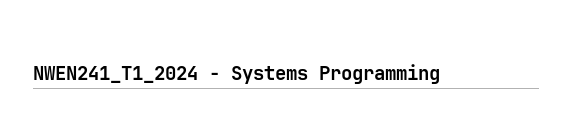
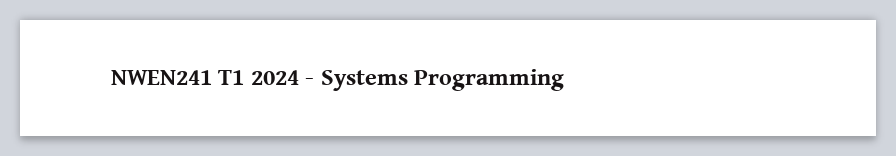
- NWEN241_T1_2024 - Systems Programming
+ NWEN241 T1 2024 - Systems Programming

